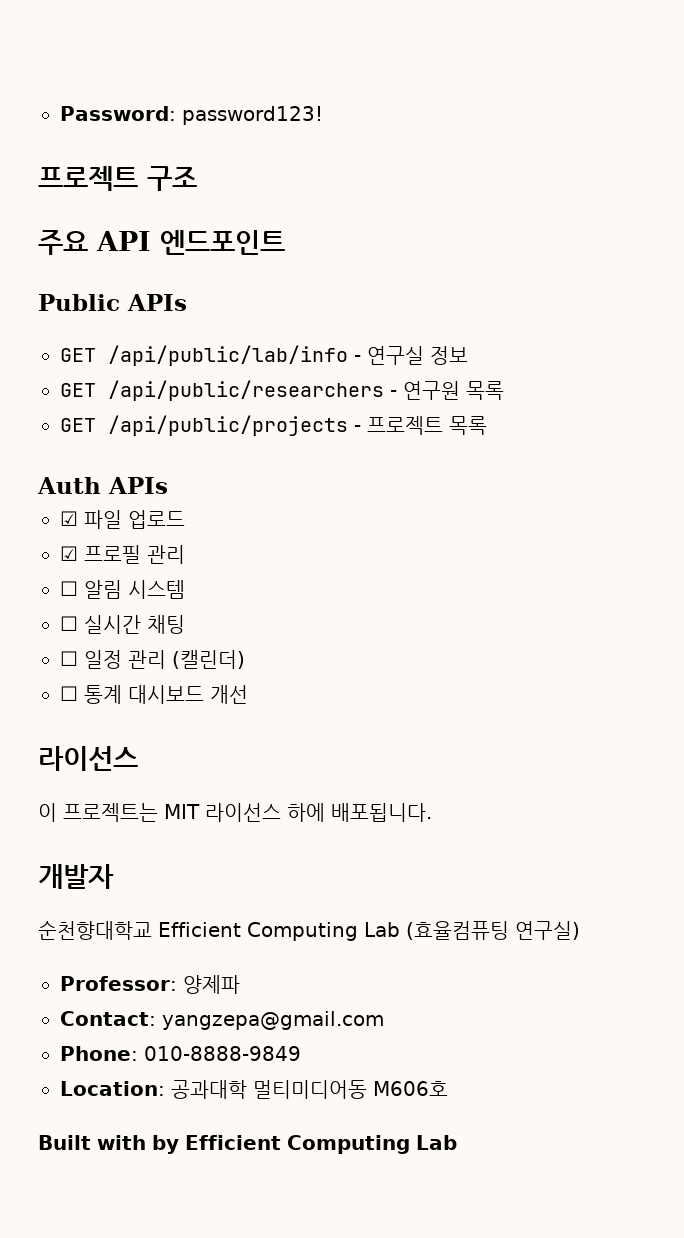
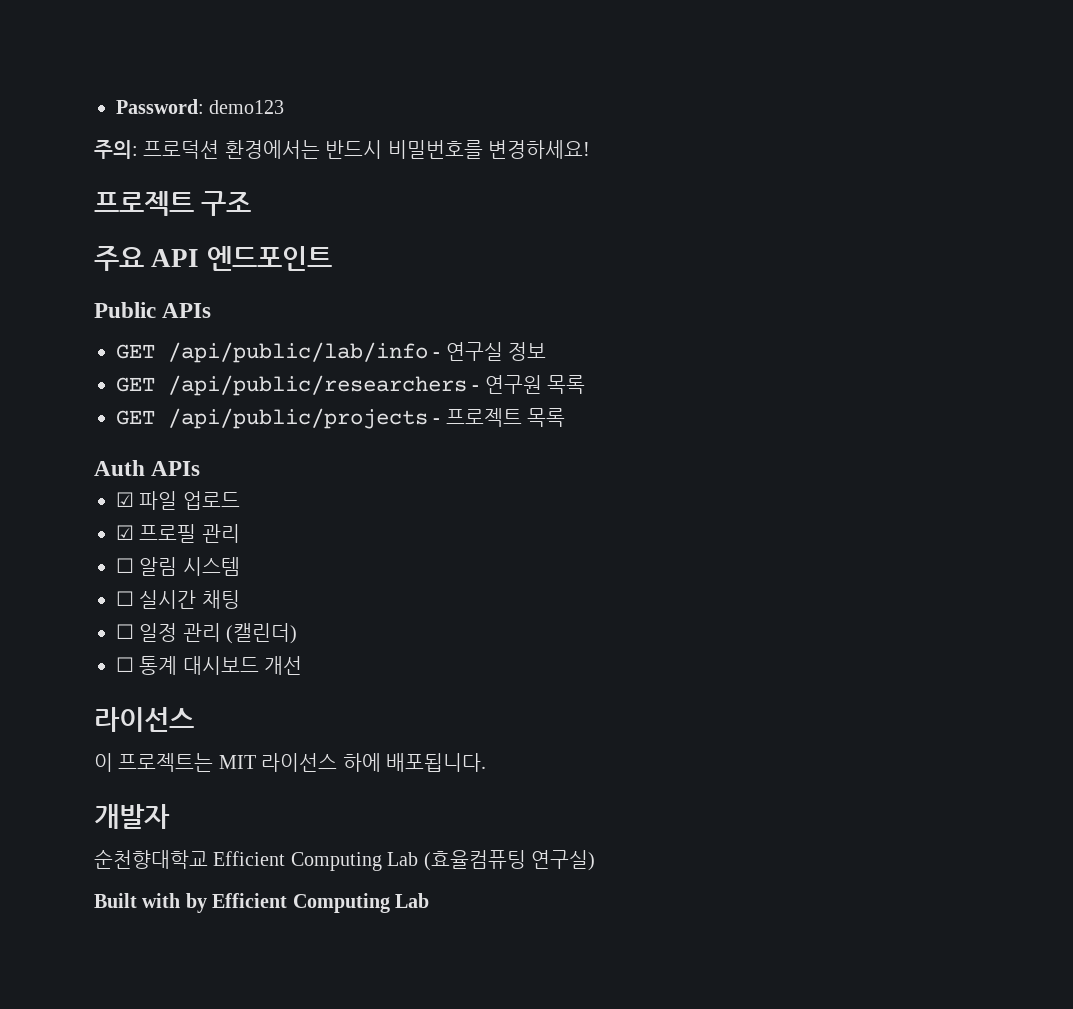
- Password: password123!
+ Password: demo123
+ 주의: 프로덕션 환경에서는 반드시 비밀번호를 변경하세요!
- Professor: 양제파
- Contact: yangzepa@gmail.com
- Phone: 010-8888-9849
- Location: 공과대학 멀티미디어동 M606호

